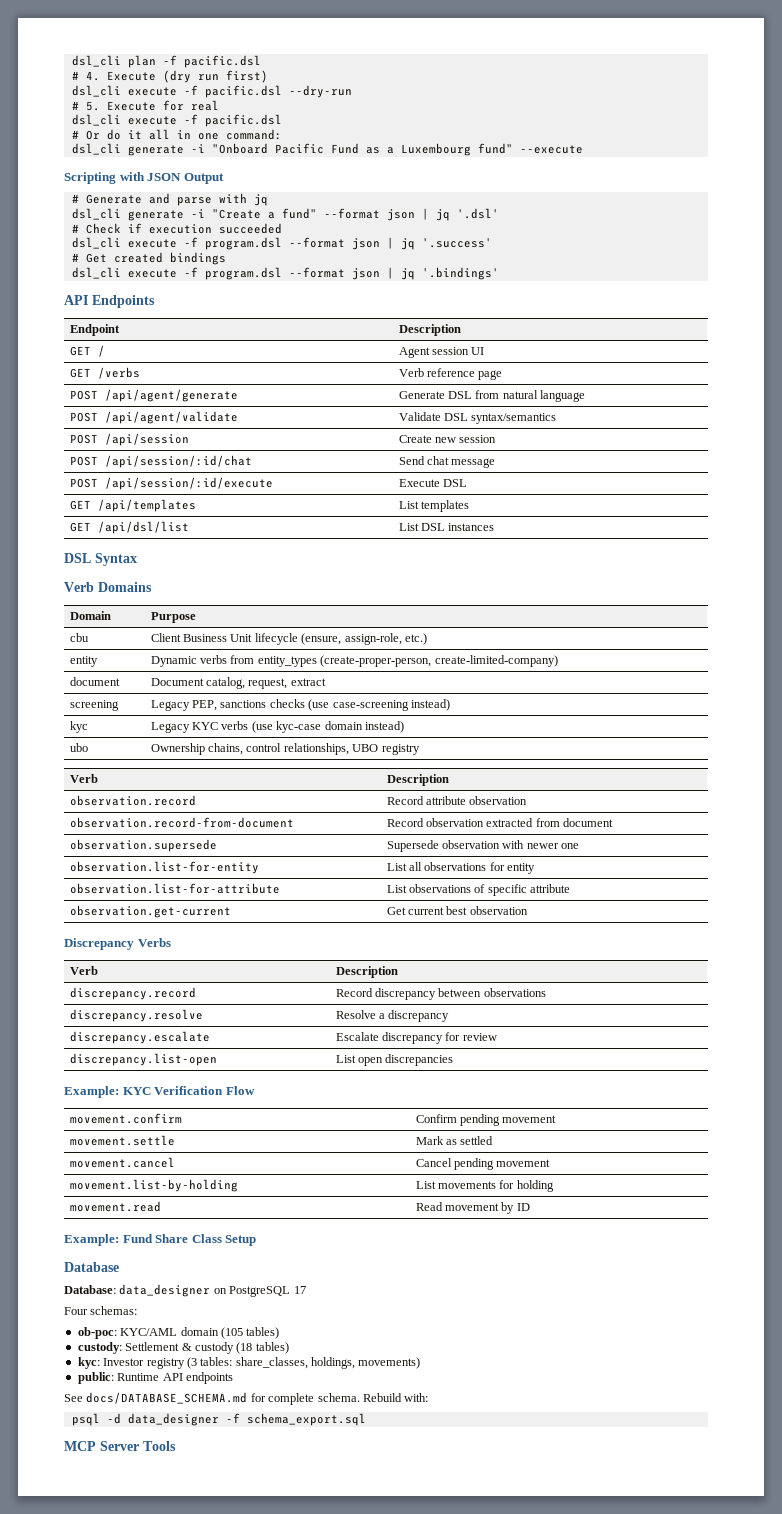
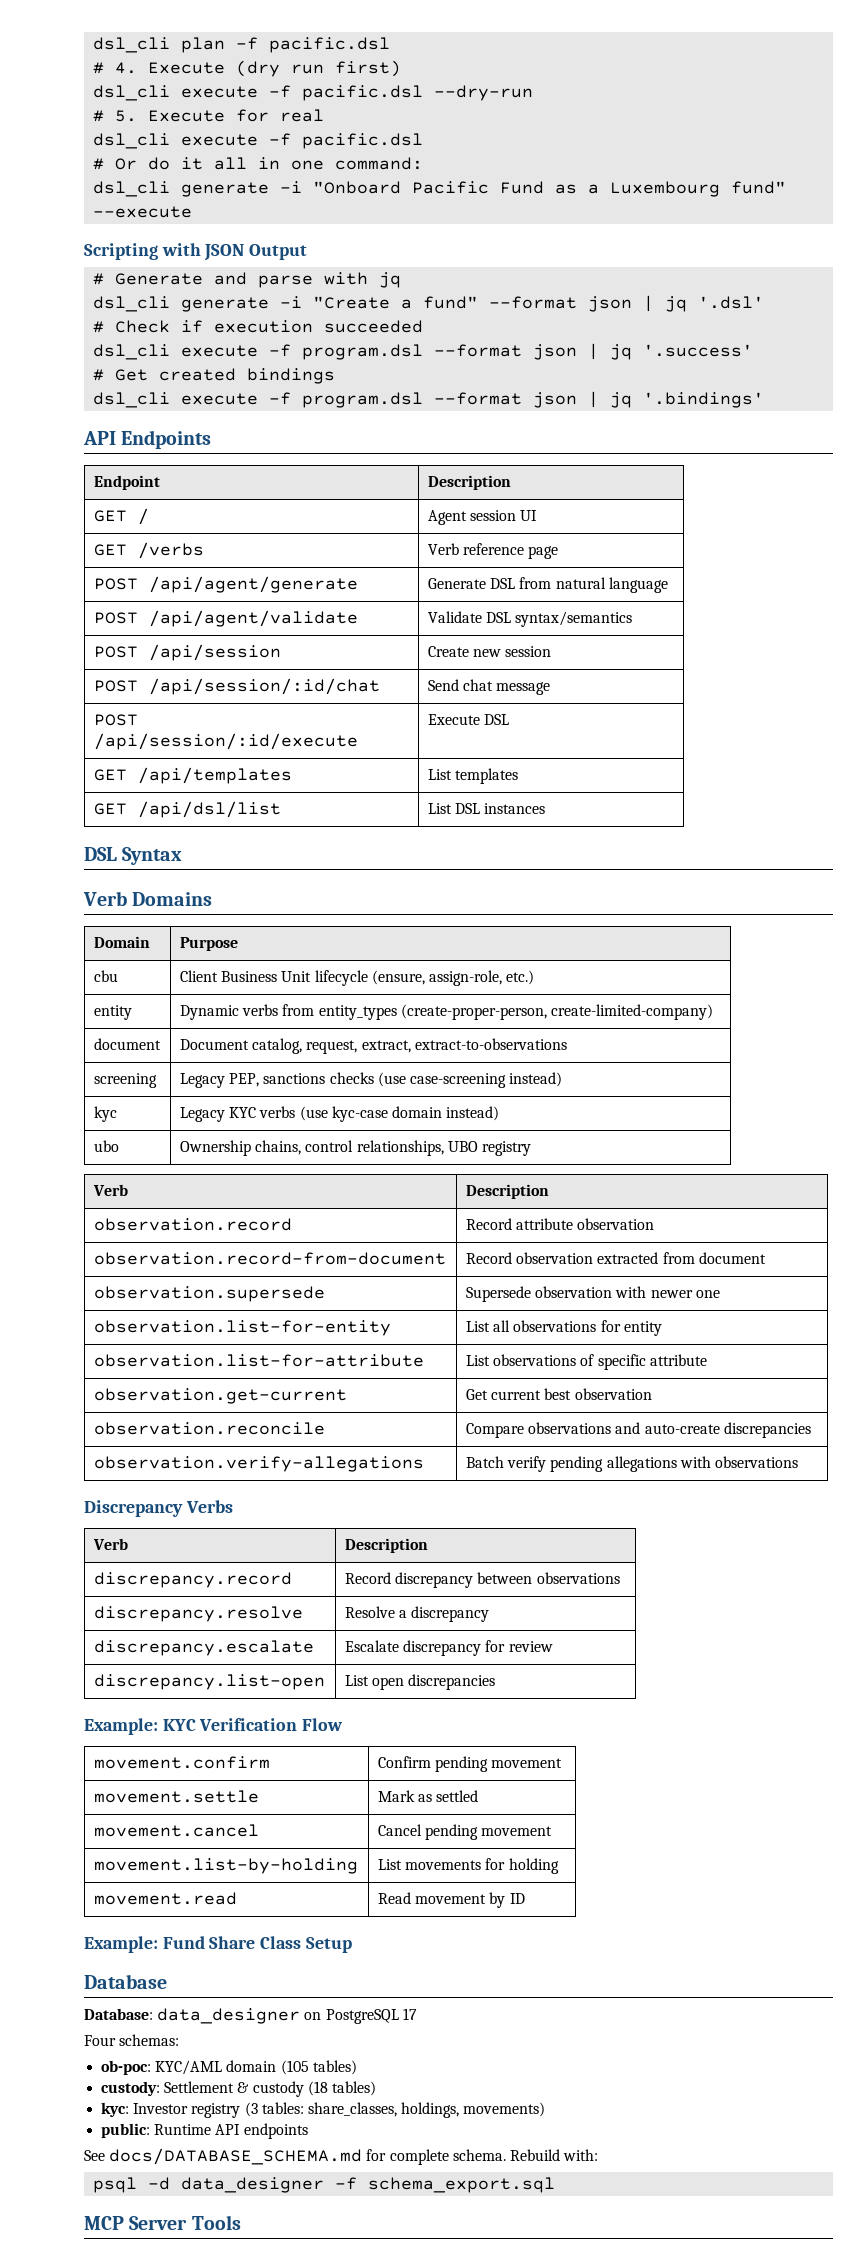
- document | Document catalog, request, extract
+ document | Document catalog, request, extract, extract-to-observations
+ observation.reconcile | Compare observations and auto-create discrepancies
+ observation.verify-allegations | Batch verify pending allegations with observations

